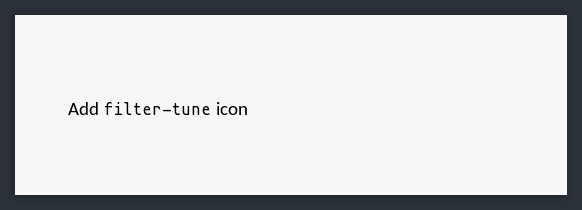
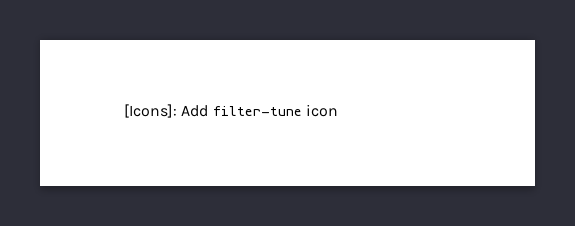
- Add filter-tune icon
+ [Icons]: Add filter-tune icon

